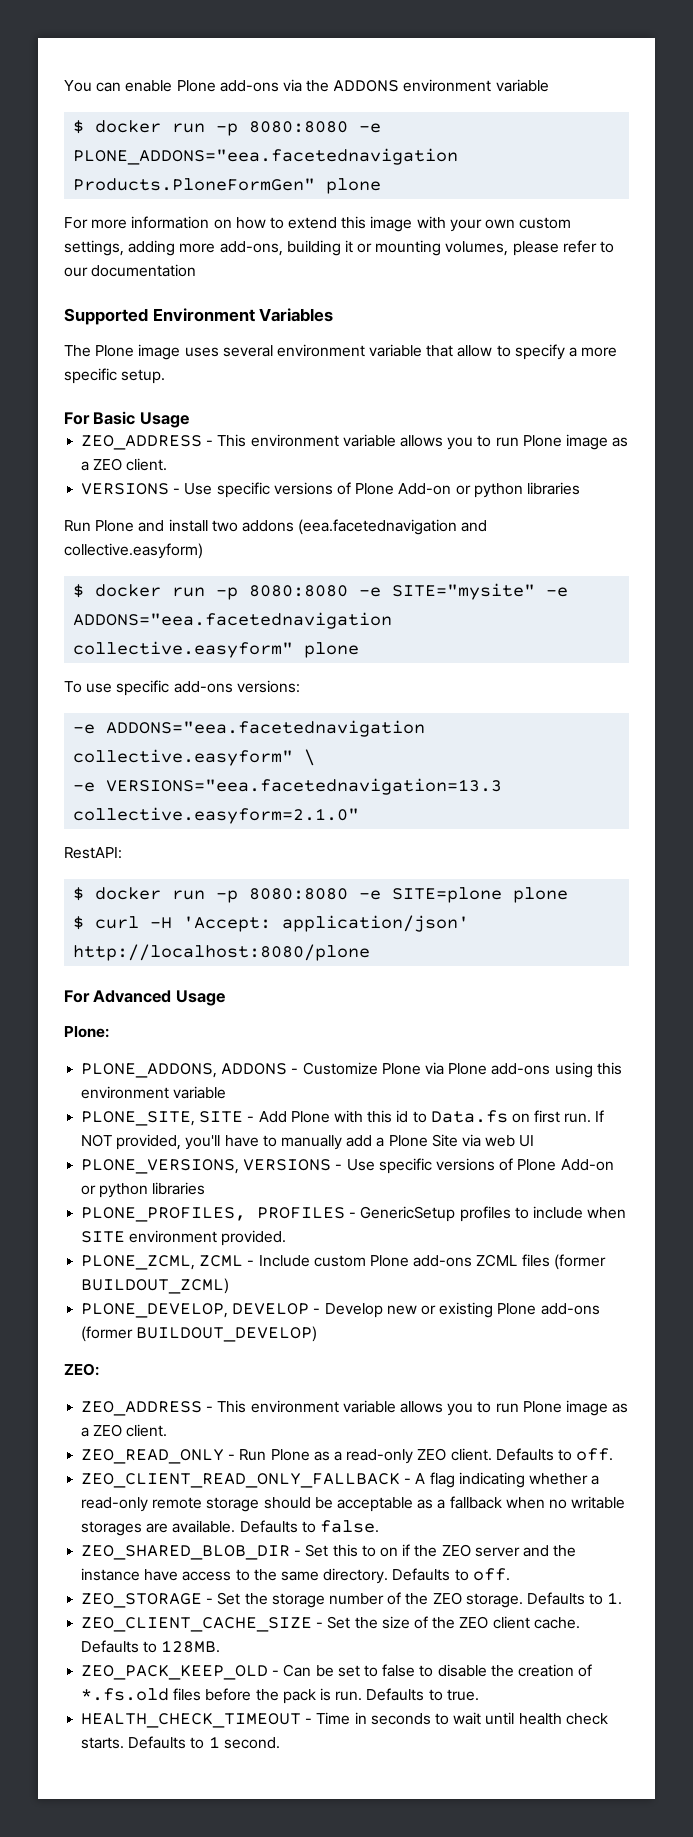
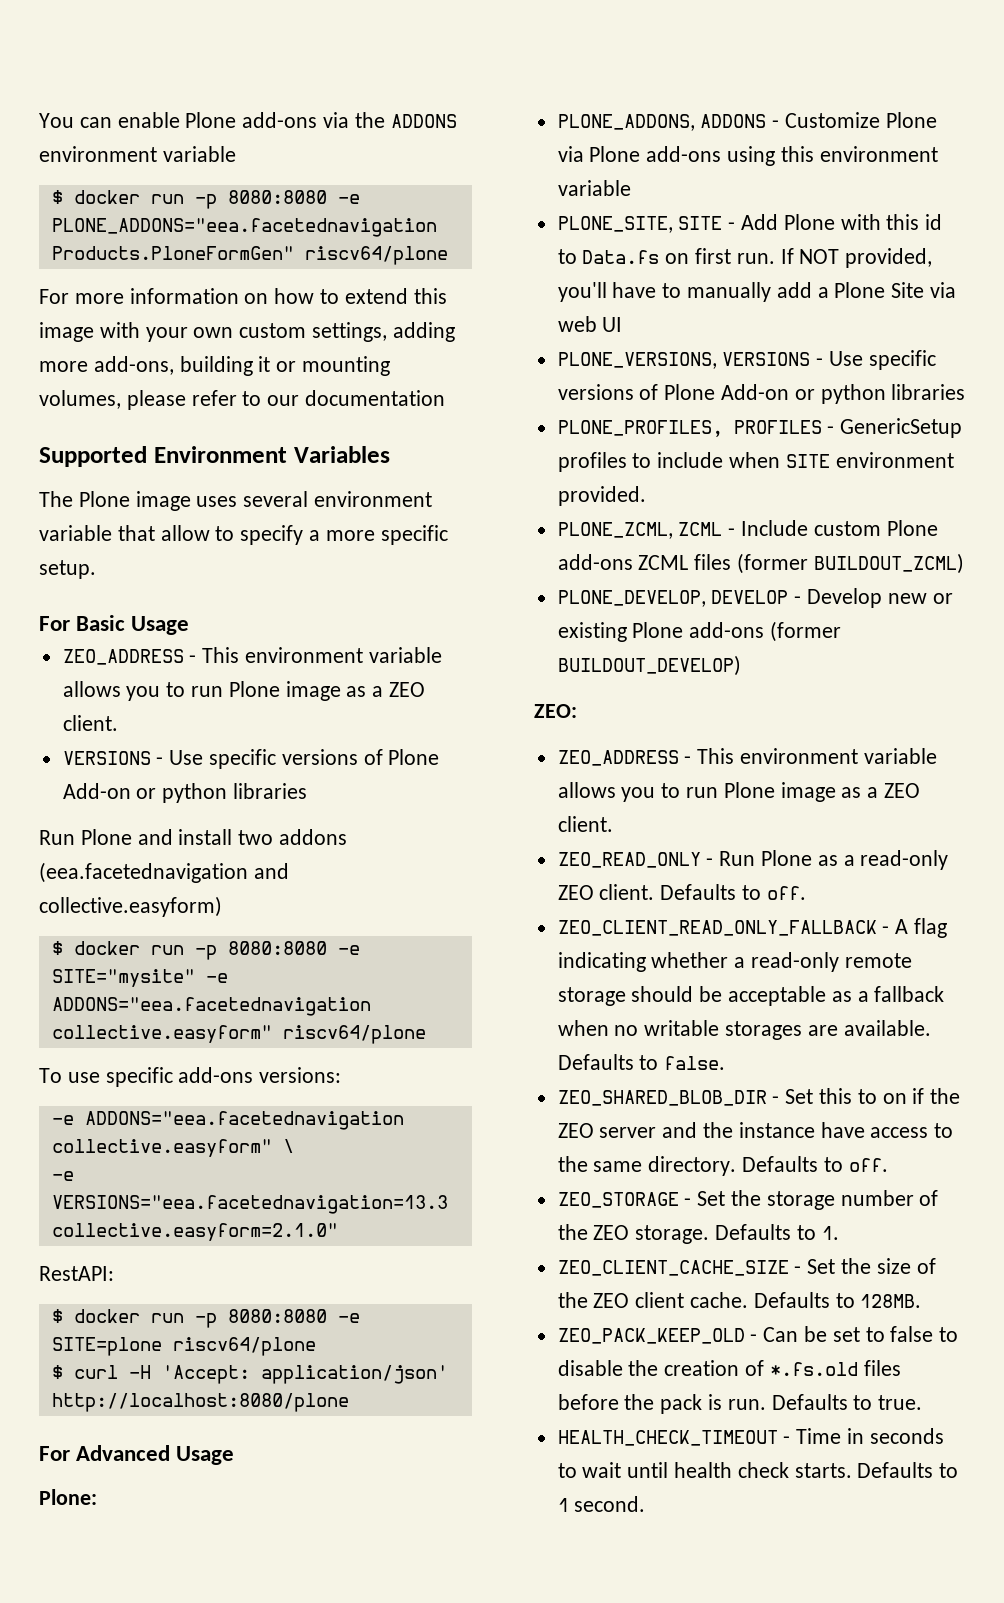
- $ docker run -p 8080:8080 -e PLONE_ADDONS="eea.facetednavigation Products.PloneFormGen" plone
+ $ docker run -p 8080:8080 -e PLONE_ADDONS="eea.facetednavigation Products.PloneFormGen" riscv64/plone
- $ docker run -p 8080:8080 -e SITE="mysite" -e ADDONS="eea.facetednavigation collective.easyform" plone
+ $ docker run -p 8080:8080 -e SITE="mysite" -e ADDONS="eea.facetednavigation collective.easyform" riscv64/plone
- $ docker run -p 8080:8080 -e SITE=plone plone
+ $ docker run -p 8080:8080 -e SITE=plone riscv64/plone

